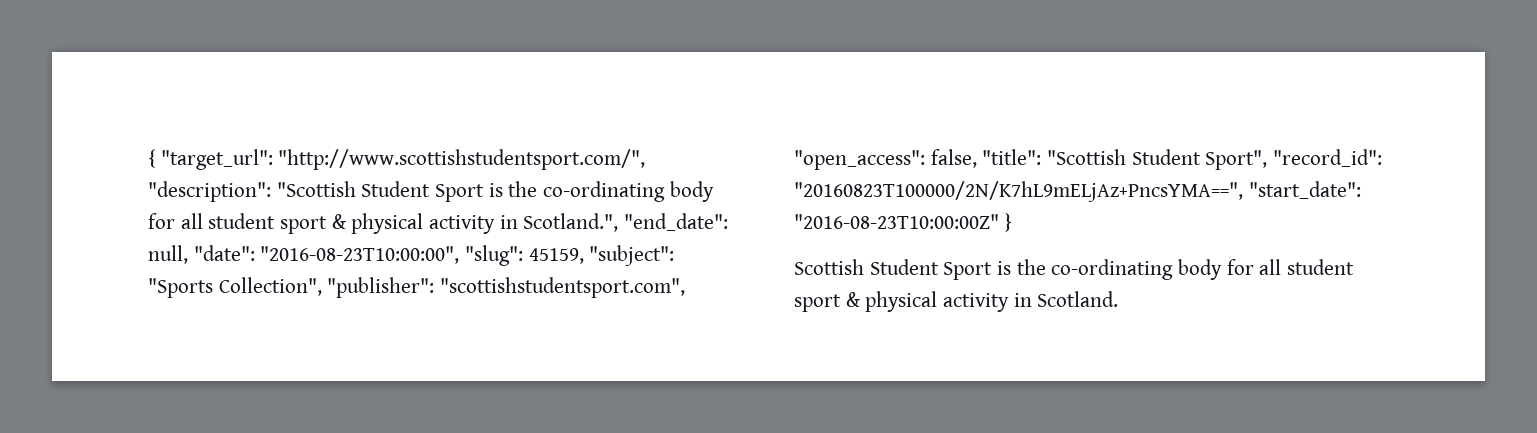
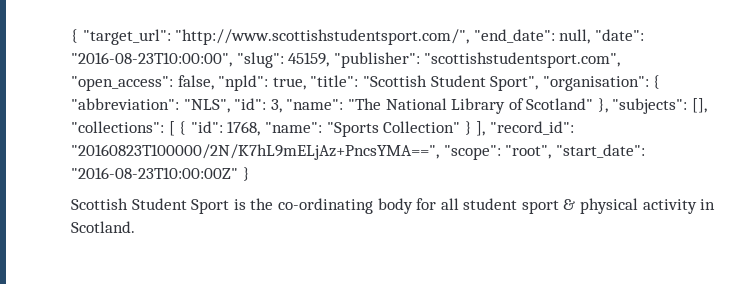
- { "target_url": "http://www.scottishstudentsport.com/", "description": "Scottish Student Sport is the co-ordinating body for all student sport & physical activity in Scotland.", "end_date": null, "date": "2016-08-23T10:00:00", "slug": 45159, "subject": "Sports Collection", "publisher": "scottishstudentsport.com", "open_access": false, "title": "Scottish Student Sport", "record_id": "20160823T100000/2N/K7hL9mELjAz+PncsYMA==", "start_date": "2016-08-23T10:00:00Z" }
+ { "target_url": "http://www.scottishstudentsport.com/", "end_date": null, "date": "2016-08-23T10:00:00", "slug": 45159, "publisher": "scottishstudentsport.com", "open_access": false, "npld": true, "title": "Scottish Student Sport", "organisation": { "abbreviation": "NLS", "id": 3, "name": "The National Library of Scotland" }, "subjects": [], "collections": [ { "id": 1768, "name": "Sports Collection" } ], "record_id": "20160823T100000/2N/K7hL9mELjAz+PncsYMA==", "scope": "root", "start_date": "2016-08-23T10:00:00Z" }

